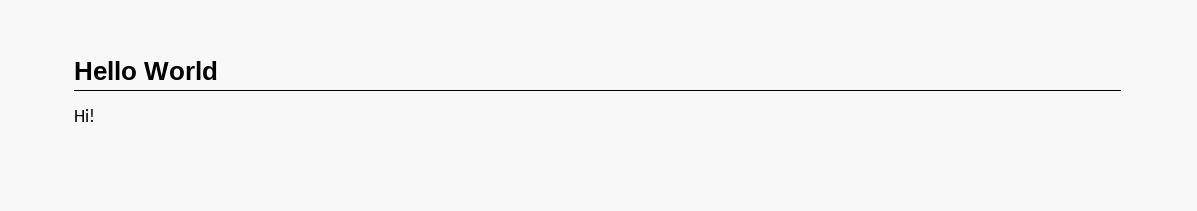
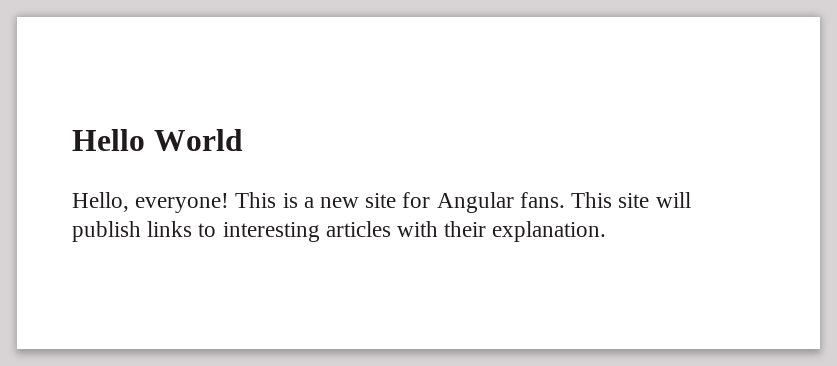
- Hi!
+ Hello, everyone! This is a new site for Angular fans. This site will publish links to interesting articles with their explanation.

